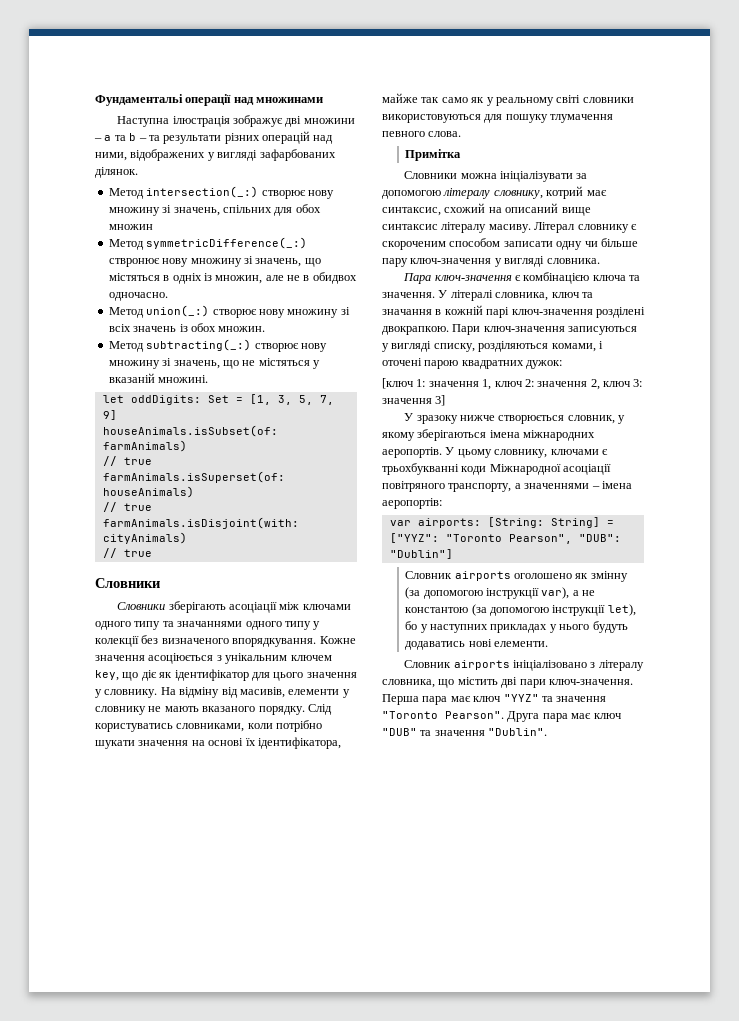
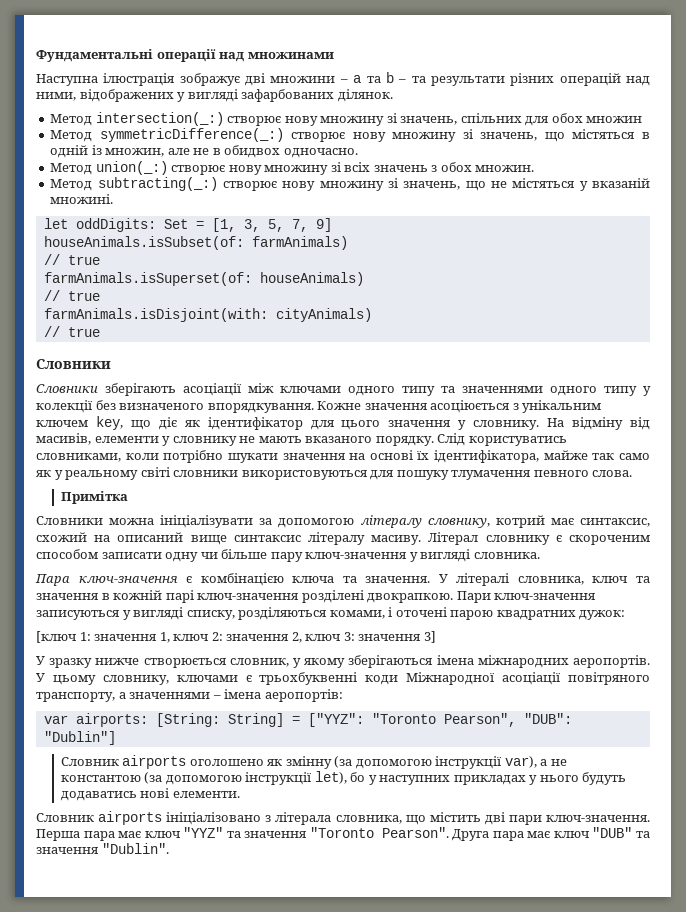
- Фундаментальі операції над множинами
+ Фундаментальні операції над множинами
- Метод symmetricDifference(_:) ствронює нову множину зі значень, що містяться в одніх із множин, але не в обидвох одночасно.
+ Метод symmetricDifference(_:) створює нову множину зі значень, що містяться в одній із множин, але не в обидвох одночасно.
- Метод union(_:) створює нову множину зі всіх значень із обох множин.
+ Метод union(_:) створює нову множину зі всіх значень з обох множин.
- Словники зберігають асоціації між ключами одного типу та значаннями одного типу у колекції без визначеного впорядкування.
+ Словники зберігають асоціації між ключами одного типу та значеннями одного типу у колекції без визначеного впорядкування.
- У літералі словника, ключ та значання в кожній парі ключ-значення розділені двокрапкою.
+ У літералі словника, ключ та значення в кожній парі ключ-значення розділені двокрапкою.
- У зразоку нижче створюється словник, у якому зберігаються імена міжнародних аеропортів.
+ У зразку нижче створюється словник, у якому зберігаються імена міжнародних аеропортів.
- У цьому словнику, ключами є трьохбукванні коди Міжнародної асоціації повітряного транспорту, а значеннями – імена аеропортів:
+ У цьому словнику, ключами є трьохбуквенні коди Міжнародної асоціації повітряного транспорту, а значеннями – імена аеропортів:
- Словник airports ініціалізовано з літералу словника, що містить дві пари ключ-значення.
+ Словник airports ініціалізовано з літерала словника, що містить дві пари ключ-значення.

